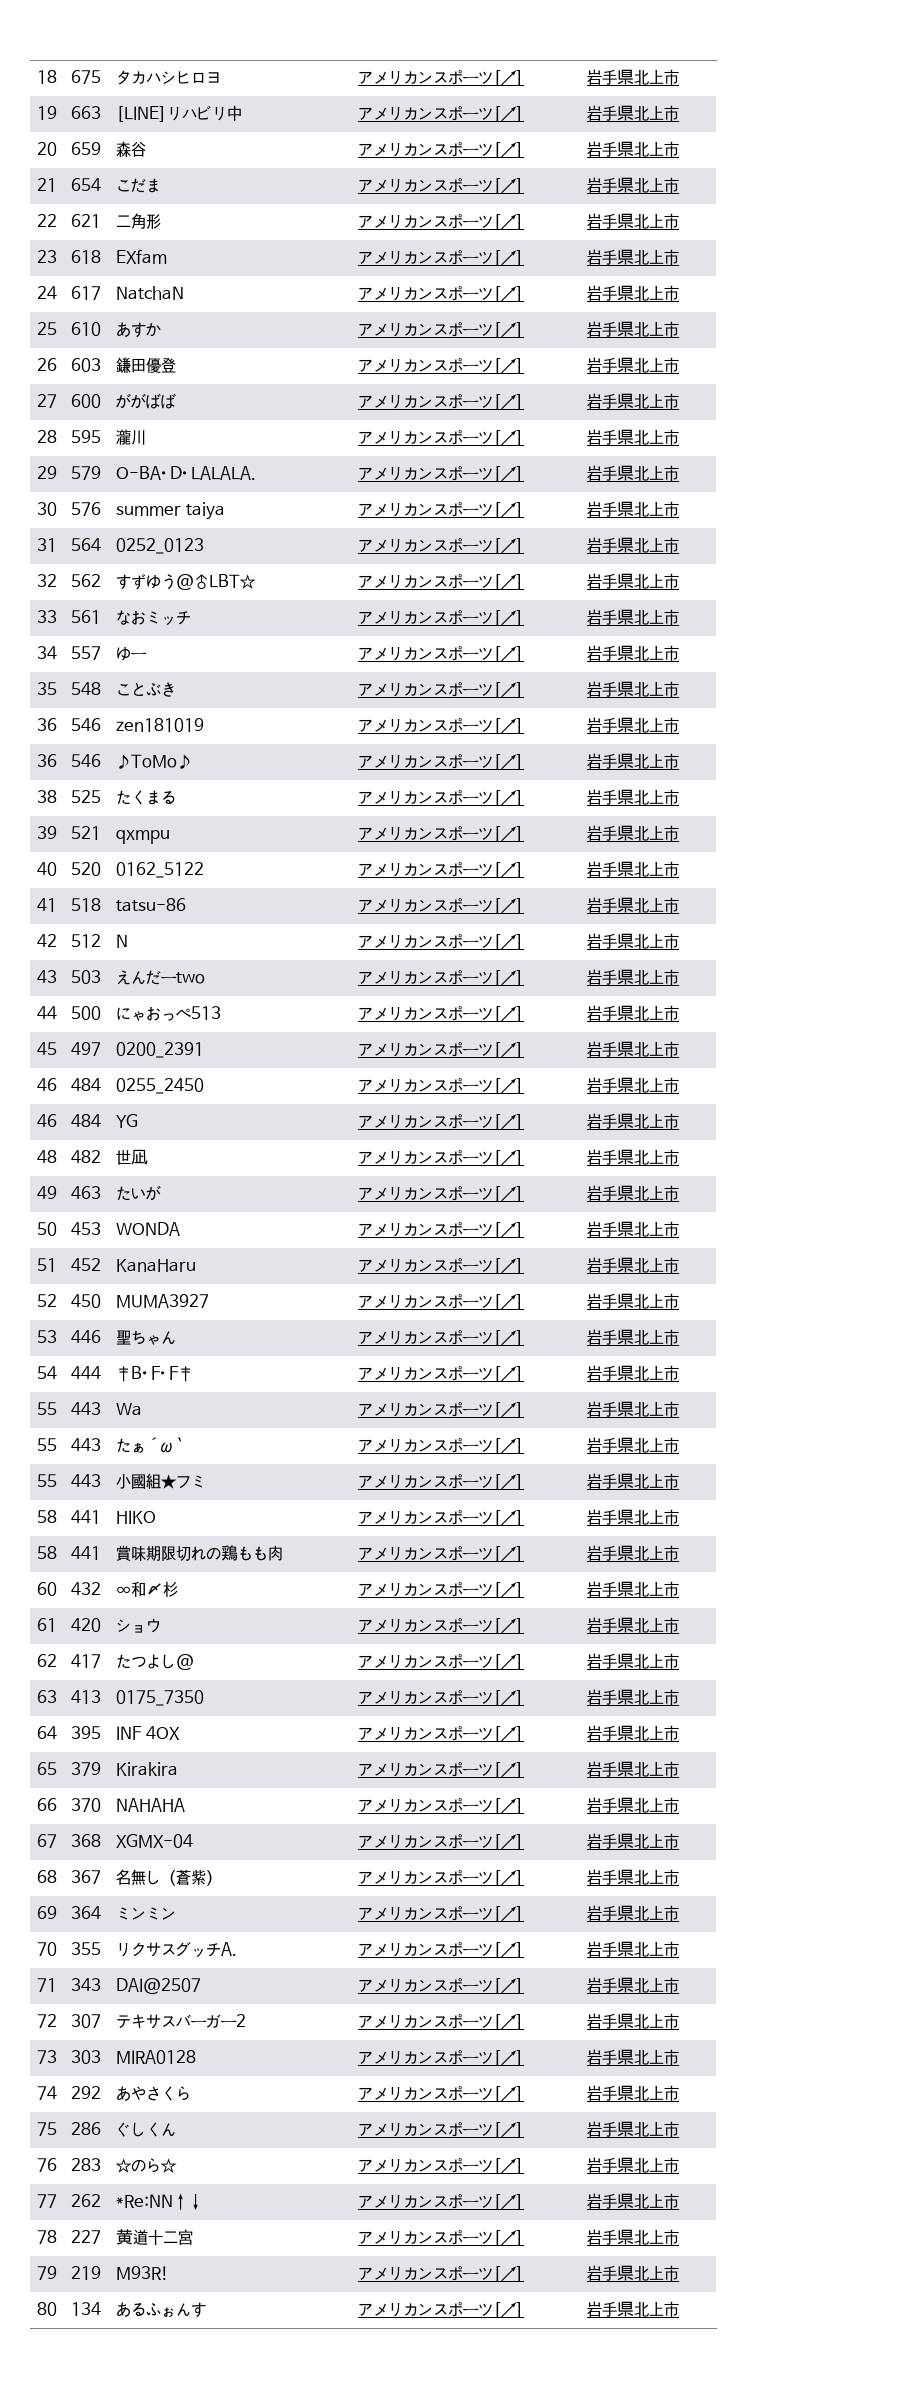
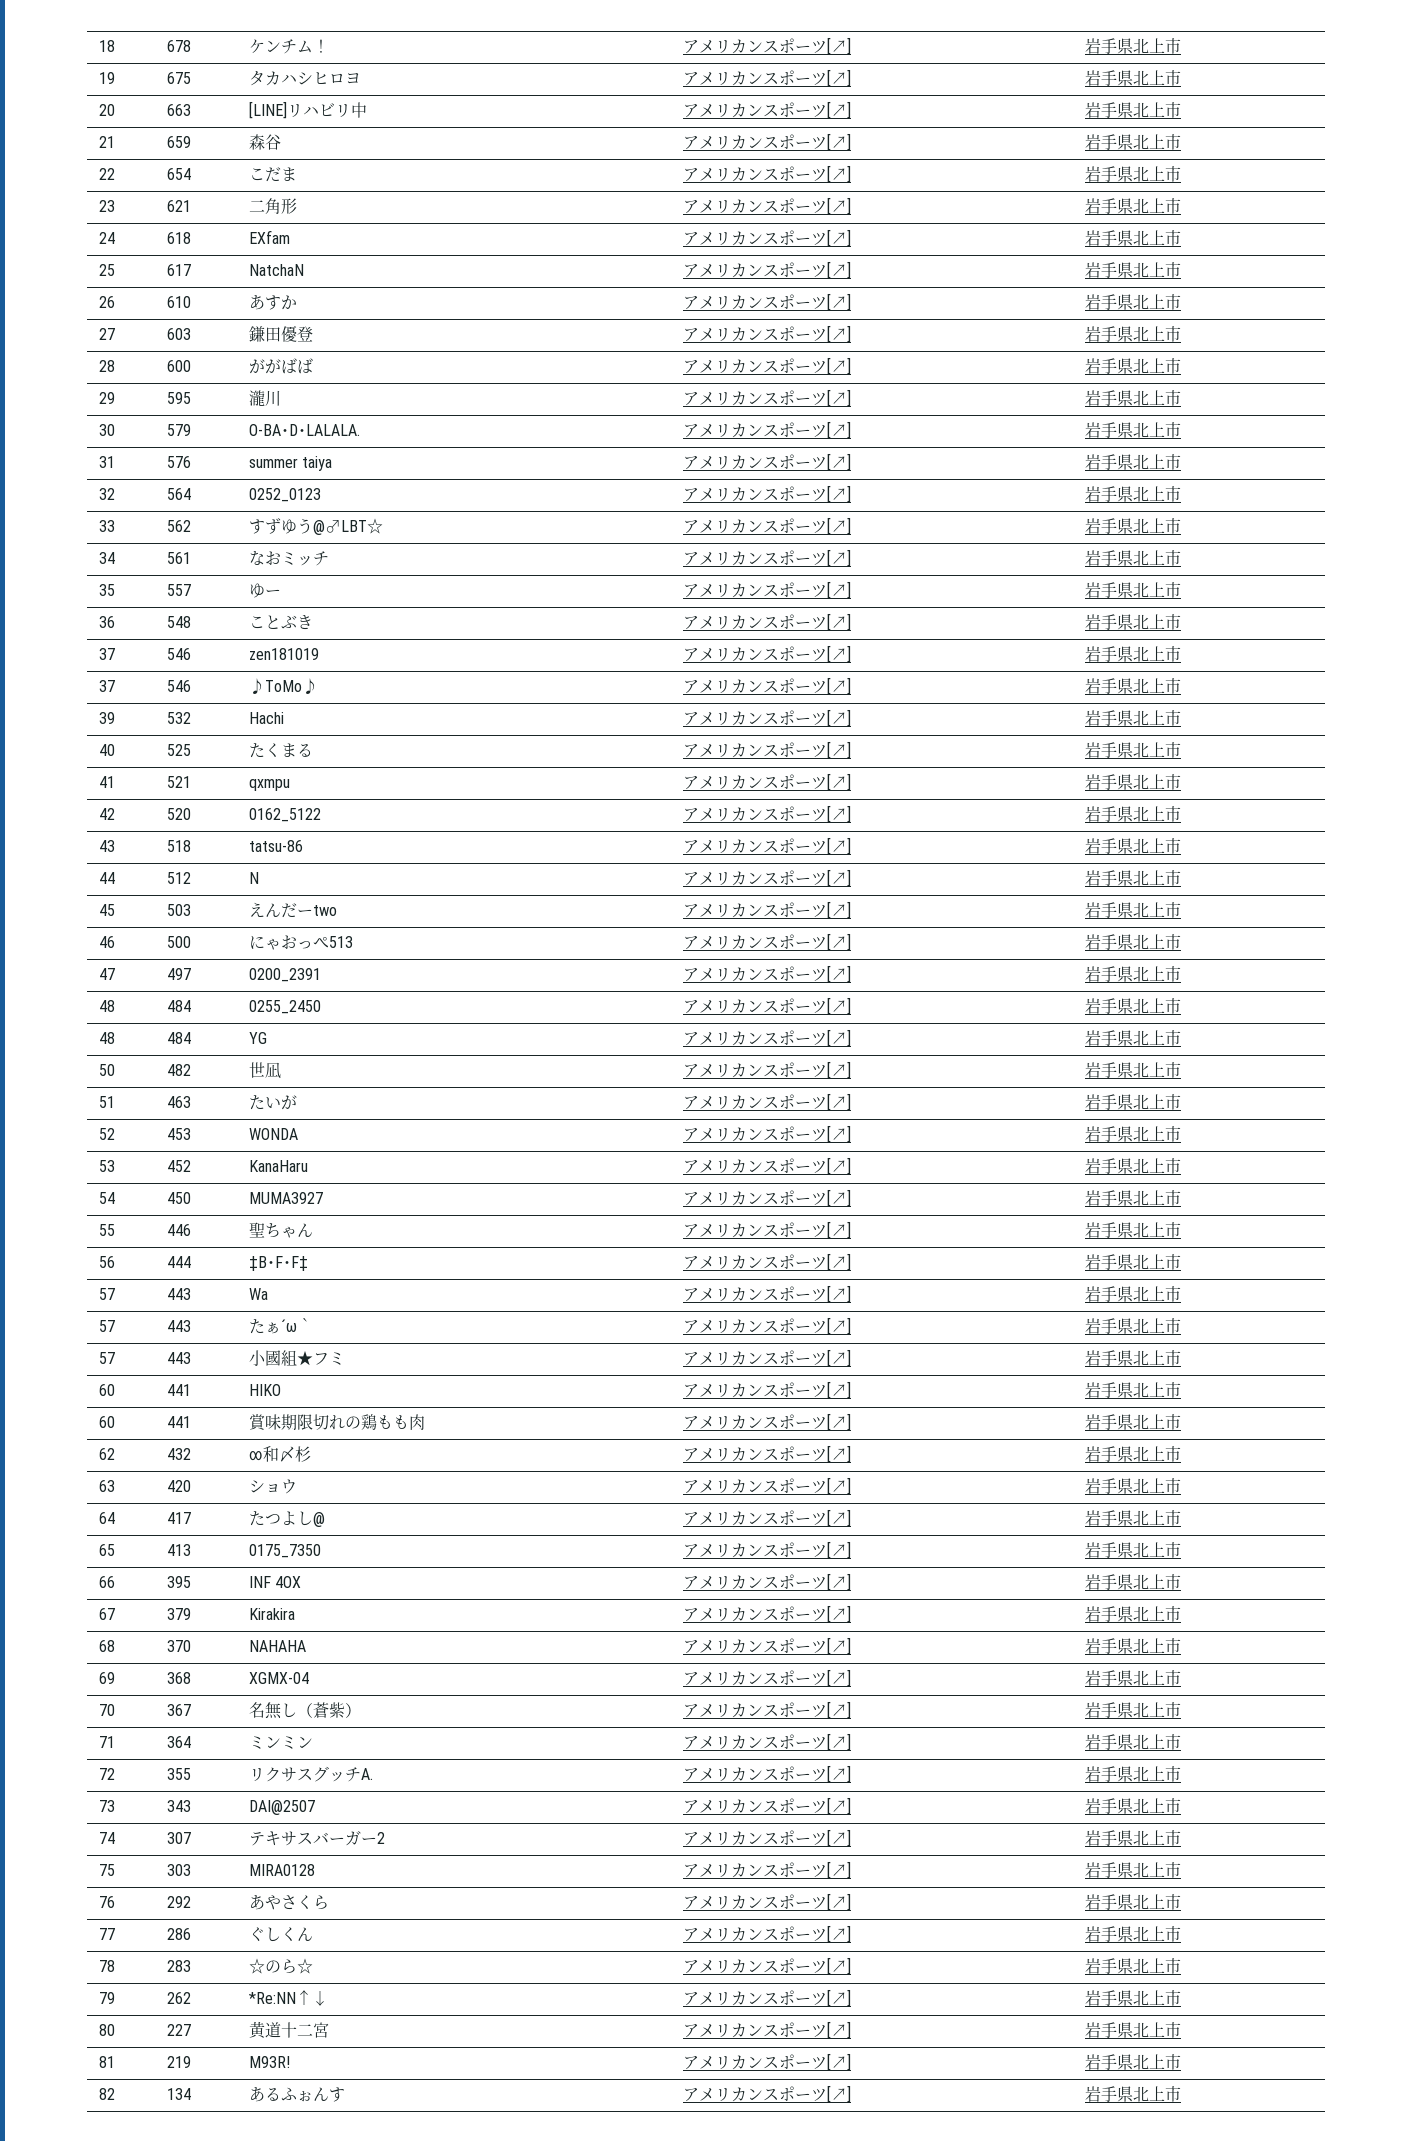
- 18 | 675 | タカハシヒロヨ | アメリカンスポーツ[↗] | 岩手県北上市
+ 18 | 678 | ケンチム！ | アメリカンスポーツ[↗] | 岩手県北上市
+ 19 | 675 | タカハシヒロヨ | アメリカンスポーツ[↗] | 岩手県北上市
- 19 | 663 | [LINE]リハビリ中 | アメリカンスポーツ[↗] | 岩手県北上市
+ 20 | 663 | [LINE]リハビリ中 | アメリカンスポーツ[↗] | 岩手県北上市
- 20 | 659 | 森谷 | アメリカンスポーツ[↗] | 岩手県北上市
+ 21 | 659 | 森谷 | アメリカンスポーツ[↗] | 岩手県北上市
- 21 | 654 | こだま | アメリカンスポーツ[↗] | 岩手県北上市
+ 22 | 654 | こだま | アメリカンスポーツ[↗] | 岩手県北上市
- 22 | 621 | 二角形 | アメリカンスポーツ[↗] | 岩手県北上市
+ 23 | 621 | 二角形 | アメリカンスポーツ[↗] | 岩手県北上市
- 23 | 618 | EXfam | アメリカンスポーツ[↗] | 岩手県北上市
+ 24 | 618 | EXfam | アメリカンスポーツ[↗] | 岩手県北上市
- 24 | 617 | NatchaN | アメリカンスポーツ[↗] | 岩手県北上市
+ 25 | 617 | NatchaN | アメリカンスポーツ[↗] | 岩手県北上市
- 25 | 610 | あすか | アメリカンスポーツ[↗] | 岩手県北上市
+ 26 | 610 | あすか | アメリカンスポーツ[↗] | 岩手県北上市
- 26 | 603 | 鎌田優登 | アメリカンスポーツ[↗] | 岩手県北上市
+ 27 | 603 | 鎌田優登 | アメリカンスポーツ[↗] | 岩手県北上市
- 27 | 600 | ががばば | アメリカンスポーツ[↗] | 岩手県北上市
+ 28 | 600 | ががばば | アメリカンスポーツ[↗] | 岩手県北上市
- 28 | 595 | 瀧川 | アメリカンスポーツ[↗] | 岩手県北上市
+ 29 | 595 | 瀧川 | アメリカンスポーツ[↗] | 岩手県北上市
- 29 | 579 | O-BA･D･LALALA. | アメリカンスポーツ[↗] | 岩手県北上市
+ 30 | 579 | O-BA･D･LALALA. | アメリカンスポーツ[↗] | 岩手県北上市
- 30 | 576 | summer taiya | アメリカンスポーツ[↗] | 岩手県北上市
+ 31 | 576 | summer taiya | アメリカンスポーツ[↗] | 岩手県北上市
- 31 | 564 | 0252_0123 | アメリカンスポーツ[↗] | 岩手県北上市
+ 32 | 564 | 0252_0123 | アメリカンスポーツ[↗] | 岩手県北上市
- 32 | 562 | すずゆう@♂LBT☆ | アメリカンスポーツ[↗] | 岩手県北上市
+ 33 | 562 | すずゆう@♂LBT☆ | アメリカンスポーツ[↗] | 岩手県北上市
- 33 | 561 | なおミッチ | アメリカンスポーツ[↗] | 岩手県北上市
+ 34 | 561 | なおミッチ | アメリカンスポーツ[↗] | 岩手県北上市
- 34 | 557 | ゆー | アメリカンスポーツ[↗] | 岩手県北上市
+ 35 | 557 | ゆー | アメリカンスポーツ[↗] | 岩手県北上市
- 35 | 548 | ことぶき | アメリカンスポーツ[↗] | 岩手県北上市
+ 36 | 548 | ことぶき | アメリカンスポーツ[↗] | 岩手県北上市
- 36 | 546 | zen181019 | アメリカンスポーツ[↗] | 岩手県北上市
+ 37 | 546 | zen181019 | アメリカンスポーツ[↗] | 岩手県北上市
- 36 | 546 | ♪ToMo♪ | アメリカンスポーツ[↗] | 岩手県北上市
+ 37 | 546 | ♪ToMo♪ | アメリカンスポーツ[↗] | 岩手県北上市
- 38 | 525 | たくまる | アメリカンスポーツ[↗] | 岩手県北上市
+ 39 | 532 | Hachi | アメリカンスポーツ[↗] | 岩手県北上市
+ 40 | 525 | たくまる | アメリカンスポーツ[↗] | 岩手県北上市
- 39 | 521 | qxmpu | アメリカンスポーツ[↗] | 岩手県北上市
+ 41 | 521 | qxmpu | アメリカンスポーツ[↗] | 岩手県北上市
- 40 | 520 | 0162_5122 | アメリカンスポーツ[↗] | 岩手県北上市
+ 42 | 520 | 0162_5122 | アメリカンスポーツ[↗] | 岩手県北上市
- 41 | 518 | tatsu-86 | アメリカンスポーツ[↗] | 岩手県北上市
+ 43 | 518 | tatsu-86 | アメリカンスポーツ[↗] | 岩手県北上市
- 42 | 512 | N | アメリカンスポーツ[↗] | 岩手県北上市
+ 44 | 512 | N | アメリカンスポーツ[↗] | 岩手県北上市
- 43 | 503 | えんだーtwo | アメリカンスポーツ[↗] | 岩手県北上市
+ 45 | 503 | えんだーtwo | アメリカンスポーツ[↗] | 岩手県北上市
- 44 | 500 | にゃおっぺ513 | アメリカンスポーツ[↗] | 岩手県北上市
+ 46 | 500 | にゃおっぺ513 | アメリカンスポーツ[↗] | 岩手県北上市
- 45 | 497 | 0200_2391 | アメリカンスポーツ[↗] | 岩手県北上市
+ 47 | 497 | 0200_2391 | アメリカンスポーツ[↗] | 岩手県北上市
- 46 | 484 | 0255_2450 | アメリカンスポーツ[↗] | 岩手県北上市
+ 48 | 484 | 0255_2450 | アメリカンスポーツ[↗] | 岩手県北上市
- 46 | 484 | YG | アメリカンスポーツ[↗] | 岩手県北上市
+ 48 | 484 | YG | アメリカンスポーツ[↗] | 岩手県北上市
- 48 | 482 | 世凪 | アメリカンスポーツ[↗] | 岩手県北上市
+ 50 | 482 | 世凪 | アメリカンスポーツ[↗] | 岩手県北上市
- 49 | 463 | たいが | アメリカンスポーツ[↗] | 岩手県北上市
+ 51 | 463 | たいが | アメリカンスポーツ[↗] | 岩手県北上市
- 50 | 453 | WONDA | アメリカンスポーツ[↗] | 岩手県北上市
+ 52 | 453 | WONDA | アメリカンスポーツ[↗] | 岩手県北上市
- 51 | 452 | KanaHaru | アメリカンスポーツ[↗] | 岩手県北上市
+ 53 | 452 | KanaHaru | アメリカンスポーツ[↗] | 岩手県北上市
- 52 | 450 | MUMA3927 | アメリカンスポーツ[↗] | 岩手県北上市
+ 54 | 450 | MUMA3927 | アメリカンスポーツ[↗] | 岩手県北上市
- 53 | 446 | 聖ちゃん | アメリカンスポーツ[↗] | 岩手県北上市
+ 55 | 446 | 聖ちゃん | アメリカンスポーツ[↗] | 岩手県北上市
- 54 | 444 | ‡B･F･F‡ | アメリカンスポーツ[↗] | 岩手県北上市
+ 56 | 444 | ‡B･F･F‡ | アメリカンスポーツ[↗] | 岩手県北上市
- 55 | 443 | Wa | アメリカンスポーツ[↗] | 岩手県北上市
+ 57 | 443 | Wa | アメリカンスポーツ[↗] | 岩手県北上市
- 55 | 443 | たぁ´ω｀ | アメリカンスポーツ[↗] | 岩手県北上市
+ 57 | 443 | たぁ´ω｀ | アメリカンスポーツ[↗] | 岩手県北上市
- 55 | 443 | 小國組★フミ | アメリカンスポーツ[↗] | 岩手県北上市
+ 57 | 443 | 小國組★フミ | アメリカンスポーツ[↗] | 岩手県北上市
- 58 | 441 | HIKO | アメリカンスポーツ[↗] | 岩手県北上市
+ 60 | 441 | HIKO | アメリカンスポーツ[↗] | 岩手県北上市
- 58 | 441 | 賞味期限切れの鶏もも肉 | アメリカンスポーツ[↗] | 岩手県北上市
+ 60 | 441 | 賞味期限切れの鶏もも肉 | アメリカンスポーツ[↗] | 岩手県北上市
- 60 | 432 | ∞和〆杉 | アメリカンスポーツ[↗] | 岩手県北上市
+ 62 | 432 | ∞和〆杉 | アメリカンスポーツ[↗] | 岩手県北上市
- 61 | 420 | ショウ | アメリカンスポーツ[↗] | 岩手県北上市
+ 63 | 420 | ショウ | アメリカンスポーツ[↗] | 岩手県北上市
- 62 | 417 | たつよし@ | アメリカンスポーツ[↗] | 岩手県北上市
+ 64 | 417 | たつよし@ | アメリカンスポーツ[↗] | 岩手県北上市
- 63 | 413 | 0175_7350 | アメリカンスポーツ[↗] | 岩手県北上市
+ 65 | 413 | 0175_7350 | アメリカンスポーツ[↗] | 岩手県北上市
- 64 | 395 | INF 4OX | アメリカンスポーツ[↗] | 岩手県北上市
+ 66 | 395 | INF 4OX | アメリカンスポーツ[↗] | 岩手県北上市
- 65 | 379 | Kirakira | アメリカンスポーツ[↗] | 岩手県北上市
+ 67 | 379 | Kirakira | アメリカンスポーツ[↗] | 岩手県北上市
- 66 | 370 | NAHAHA | アメリカンスポーツ[↗] | 岩手県北上市
+ 68 | 370 | NAHAHA | アメリカンスポーツ[↗] | 岩手県北上市
- 67 | 368 | XGMX-04 | アメリカンスポーツ[↗] | 岩手県北上市
+ 69 | 368 | XGMX-04 | アメリカンスポーツ[↗] | 岩手県北上市
- 68 | 367 | 名無し（蒼紫） | アメリカンスポーツ[↗] | 岩手県北上市
+ 70 | 367 | 名無し（蒼紫） | アメリカンスポーツ[↗] | 岩手県北上市
- 69 | 364 | ミンミン | アメリカンスポーツ[↗] | 岩手県北上市
+ 71 | 364 | ミンミン | アメリカンスポーツ[↗] | 岩手県北上市
- 70 | 355 | リクサスグッチA. | アメリカンスポーツ[↗] | 岩手県北上市
+ 72 | 355 | リクサスグッチA. | アメリカンスポーツ[↗] | 岩手県北上市
- 71 | 343 | DAI@2507 | アメリカンスポーツ[↗] | 岩手県北上市
+ 73 | 343 | DAI@2507 | アメリカンスポーツ[↗] | 岩手県北上市
- 72 | 307 | テキサスバーガー2 | アメリカンスポーツ[↗] | 岩手県北上市
+ 74 | 307 | テキサスバーガー2 | アメリカンスポーツ[↗] | 岩手県北上市
- 73 | 303 | MIRA0128 | アメリカンスポーツ[↗] | 岩手県北上市
+ 75 | 303 | MIRA0128 | アメリカンスポーツ[↗] | 岩手県北上市
- 74 | 292 | あやさくら | アメリカンスポーツ[↗] | 岩手県北上市
+ 76 | 292 | あやさくら | アメリカンスポーツ[↗] | 岩手県北上市
- 75 | 286 | ぐしくん | アメリカンスポーツ[↗] | 岩手県北上市
+ 77 | 286 | ぐしくん | アメリカンスポーツ[↗] | 岩手県北上市
- 76 | 283 | ☆のら☆ | アメリカンスポーツ[↗] | 岩手県北上市
+ 78 | 283 | ☆のら☆ | アメリカンスポーツ[↗] | 岩手県北上市
- 77 | 262 | *Re:NN↑↓ | アメリカンスポーツ[↗] | 岩手県北上市
+ 79 | 262 | *Re:NN↑↓ | アメリカンスポーツ[↗] | 岩手県北上市
- 78 | 227 | 黄道十二宮 | アメリカンスポーツ[↗] | 岩手県北上市
+ 80 | 227 | 黄道十二宮 | アメリカンスポーツ[↗] | 岩手県北上市
- 79 | 219 | M93R! | アメリカンスポーツ[↗] | 岩手県北上市
+ 81 | 219 | M93R! | アメリカンスポーツ[↗] | 岩手県北上市
- 80 | 134 | あるふぉんす | アメリカンスポーツ[↗] | 岩手県北上市
+ 82 | 134 | あるふぉんす | アメリカンスポーツ[↗] | 岩手県北上市

